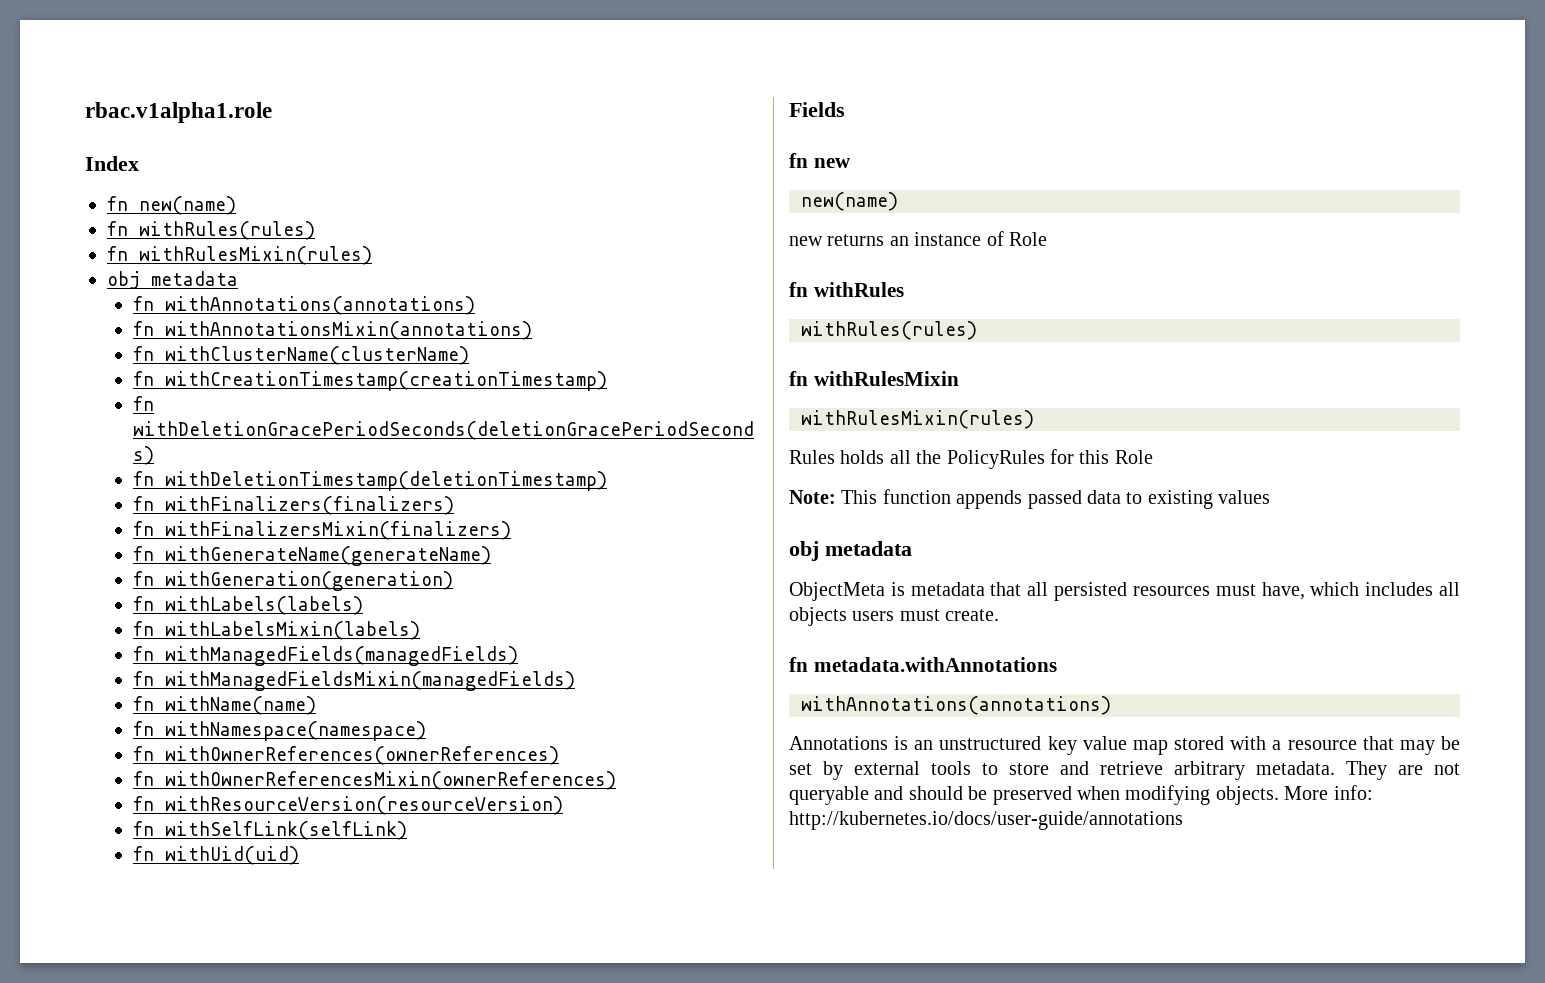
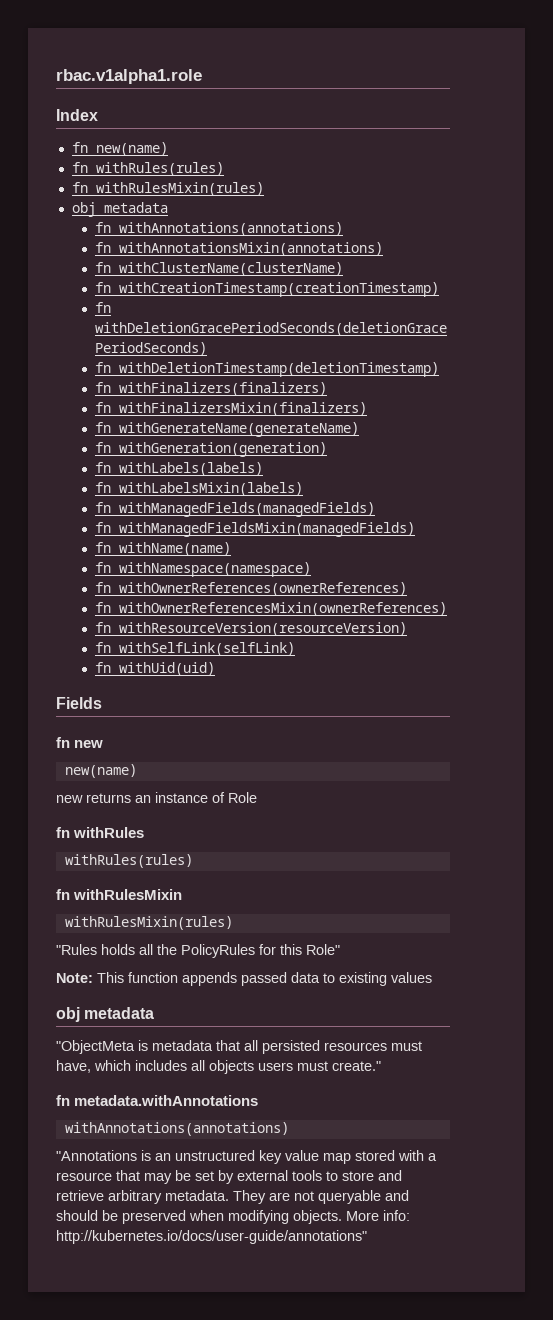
- Rules holds all the PolicyRules for this Role
+ "Rules holds all the PolicyRules for this Role"
- ObjectMeta is metadata that all persisted resources must have, which includes all objects users must create.
+ "ObjectMeta is metadata that all persisted resources must have, which includes all objects users must create."
- Annotations is an unstructured key value map stored with a resource that may be set by external tools to store and retrieve arbitrary metadata.
+ "Annotations is an unstructured key value map stored with a resource that may be set by external tools to store and retrieve arbitrary metadata.
- More info: http://kubernetes.io/docs/user-guide/annotations
+ More info: http://kubernetes.io/docs/user-guide/annotations"

